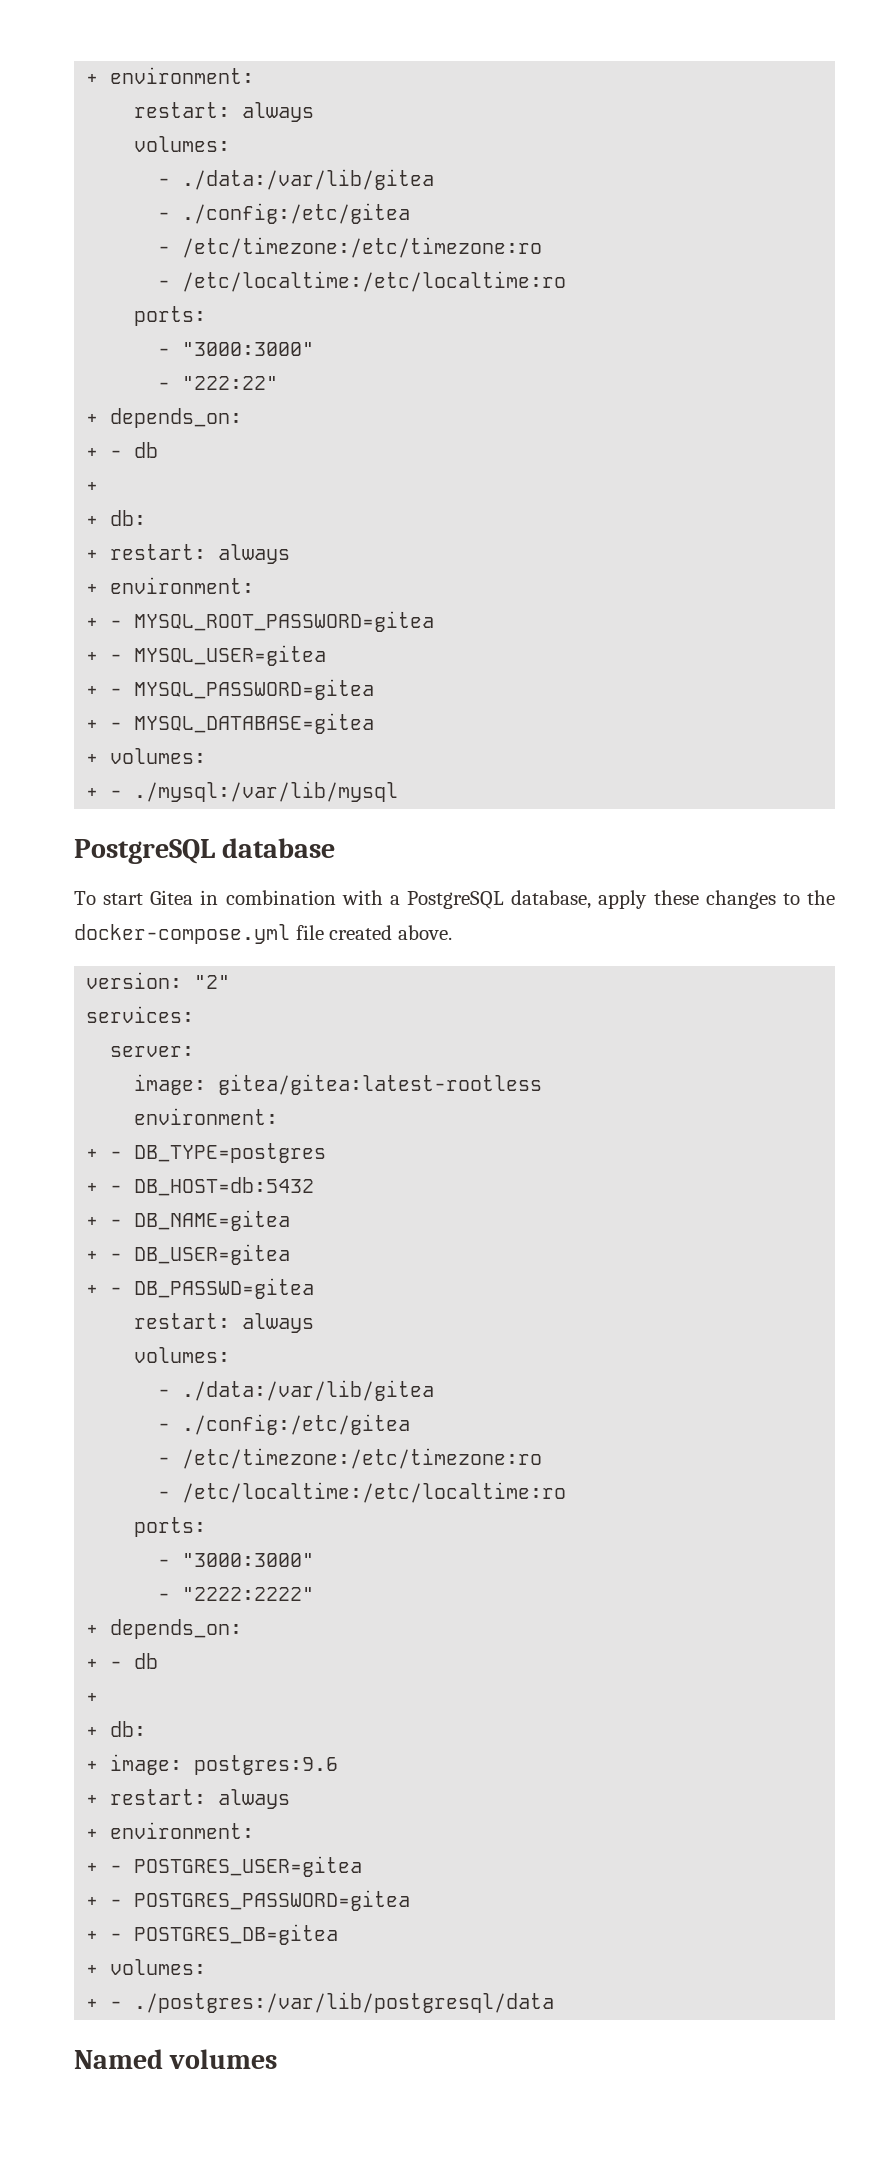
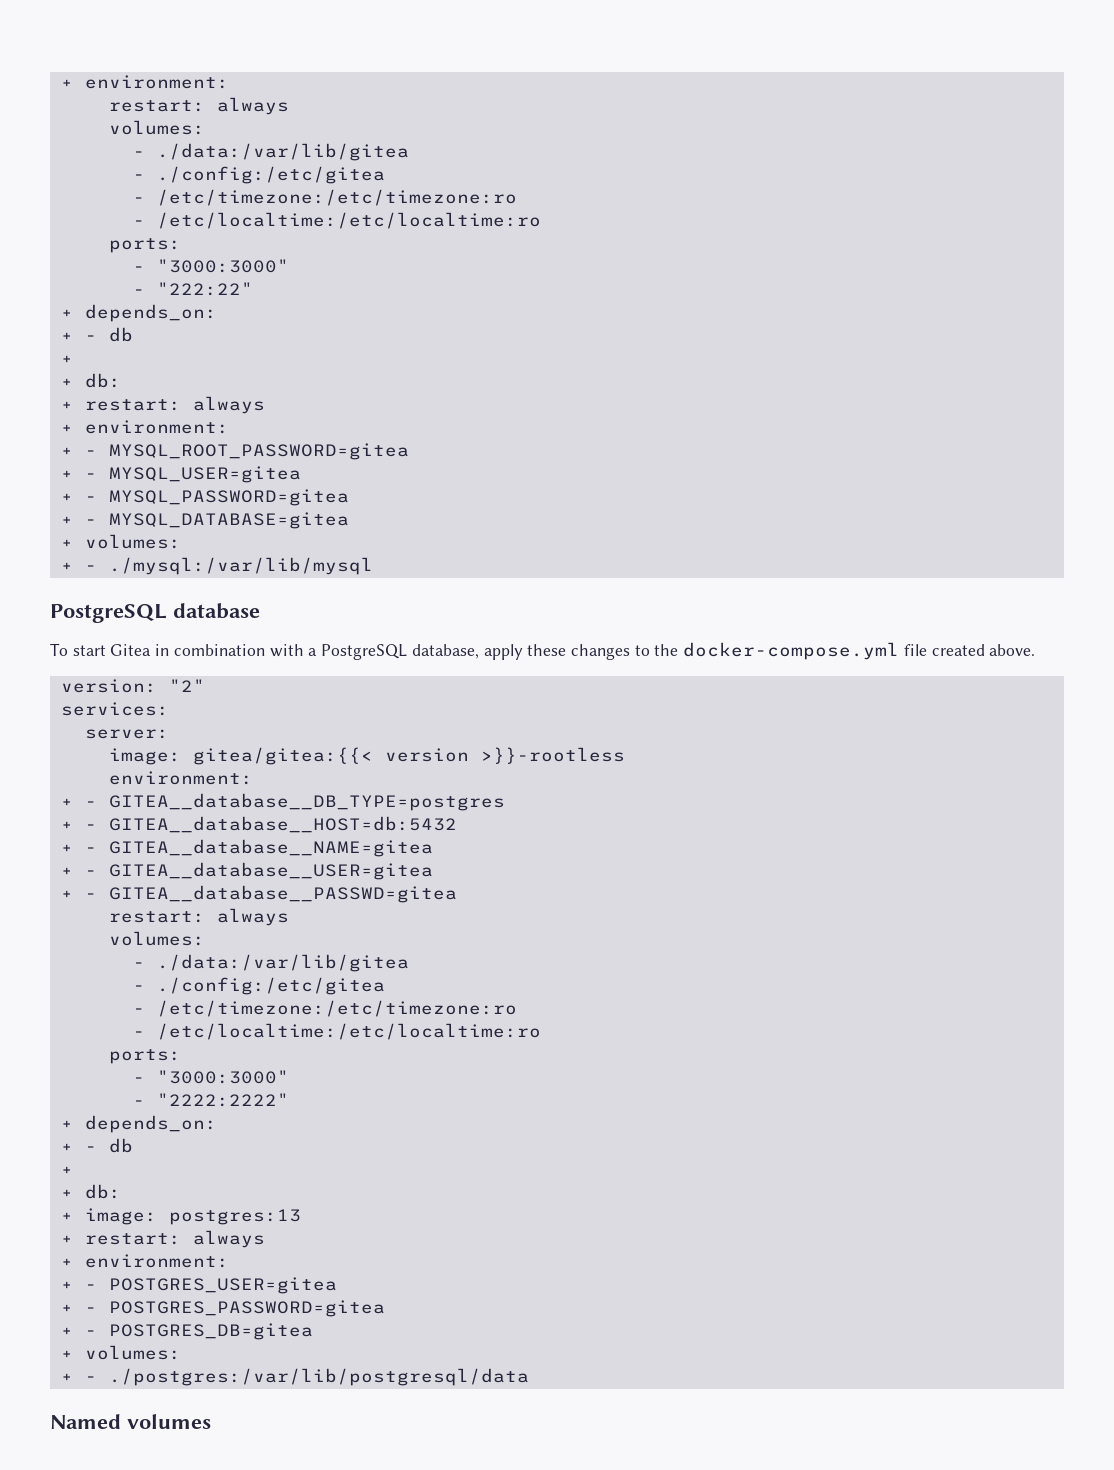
- image: gitea/gitea:latest-rootless
+ image: gitea/gitea:{{< version >}}-rootless
  environment:
- + - DB_TYPE=postgres
- + - DB_HOST=db:5432
- + - DB_NAME=gitea
- + - DB_USER=gitea
- + - DB_PASSWD=gitea
+ + - GITEA__database__DB_TYPE=postgres
+ + - GITEA__database__HOST=db:5432
+ + - GITEA__database__NAME=gitea
+ + - GITEA__database__USER=gitea
+ + - GITEA__database__PASSWD=gitea
- + image: postgres:9.6
+ + image: postgres:13

